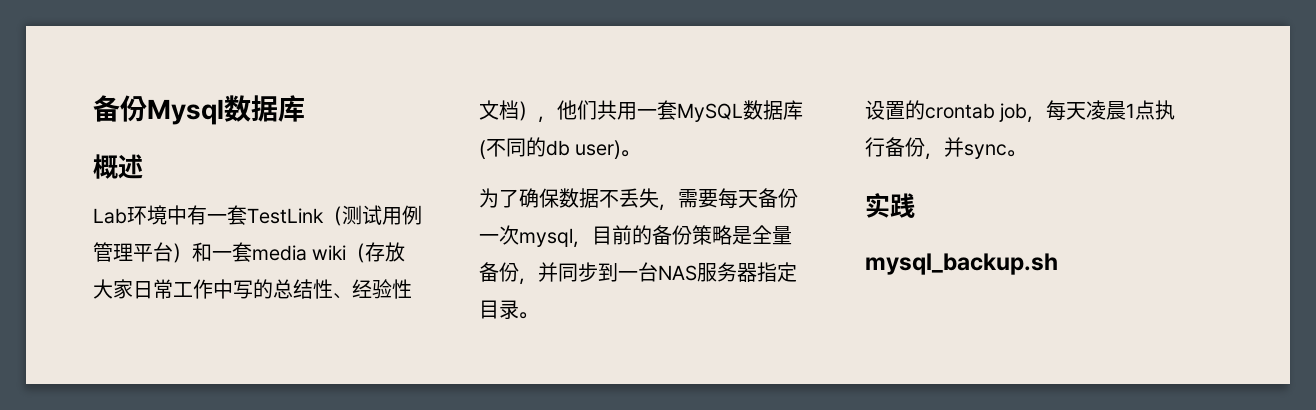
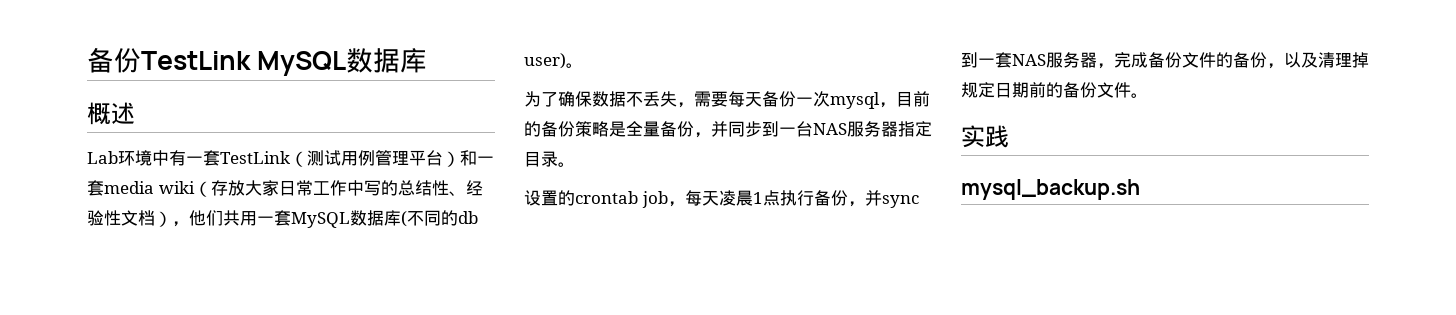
- 备份Mysql数据库
+ 备份TestLink MySQL数据库
- 设置的crontab job，每天凌晨1点执行备份，并sync。
+ 设置的crontab job，每天凌晨1点执行备份，并sync到一套NAS服务器，完成备份文件的备份，以及清理掉规定日期前的备份文件。

